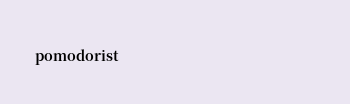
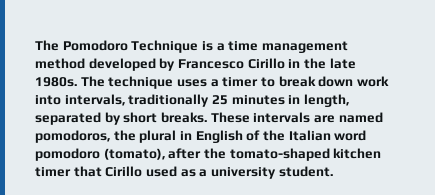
- pomodorist
+ The Pomodoro Technique is a time management method developed by Francesco Cirillo in the late 1980s. The technique uses a timer to break down work into intervals, traditionally 25 minutes in length, separated by short breaks. These intervals are named pomodoros, the plural in English of the Italian word pomodoro (tomato), after the tomato-shaped kitchen timer that Cirillo used as a university student.

